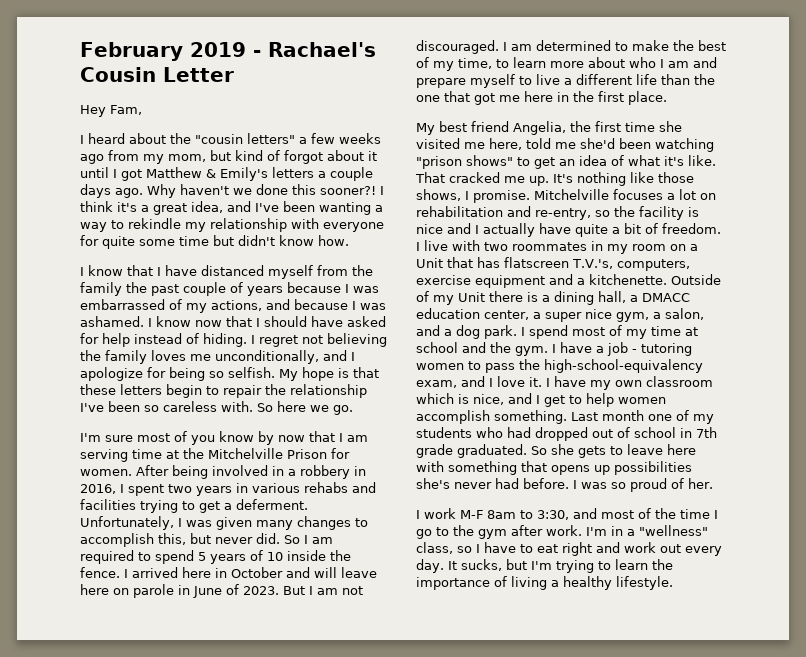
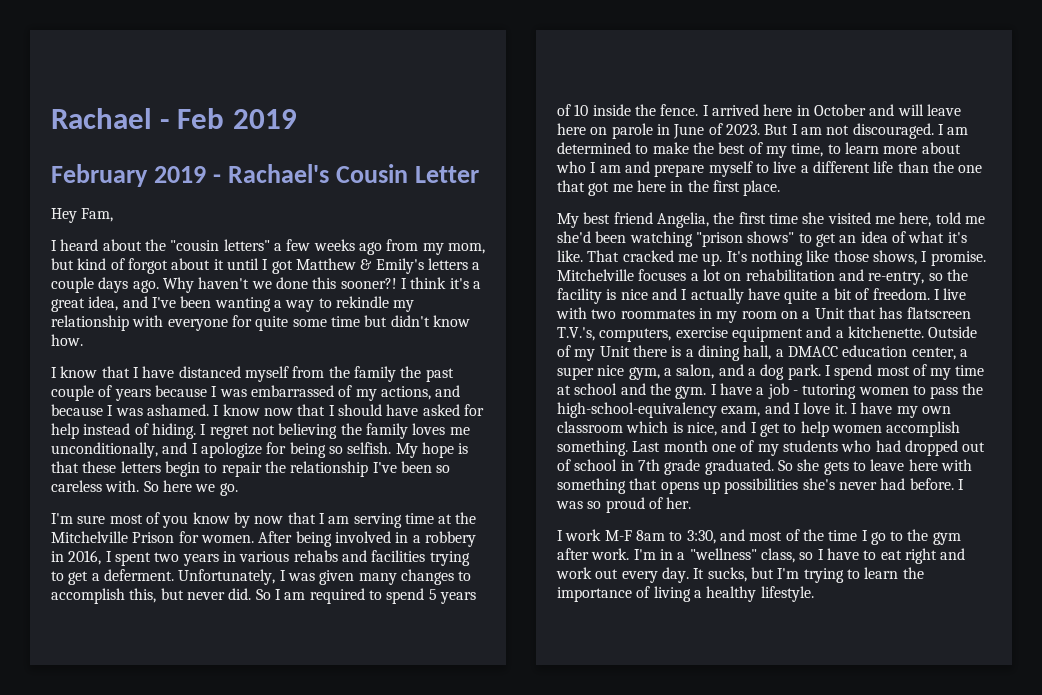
+ Rachael - Feb 2019

